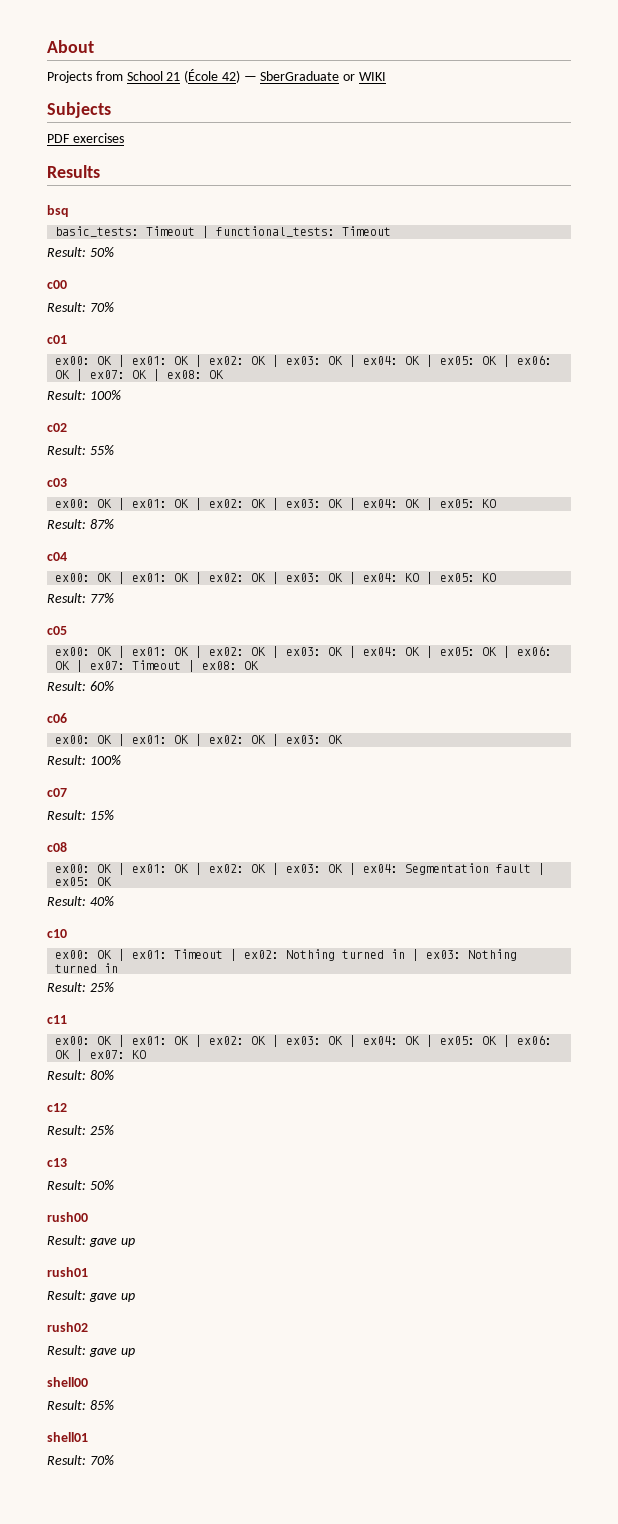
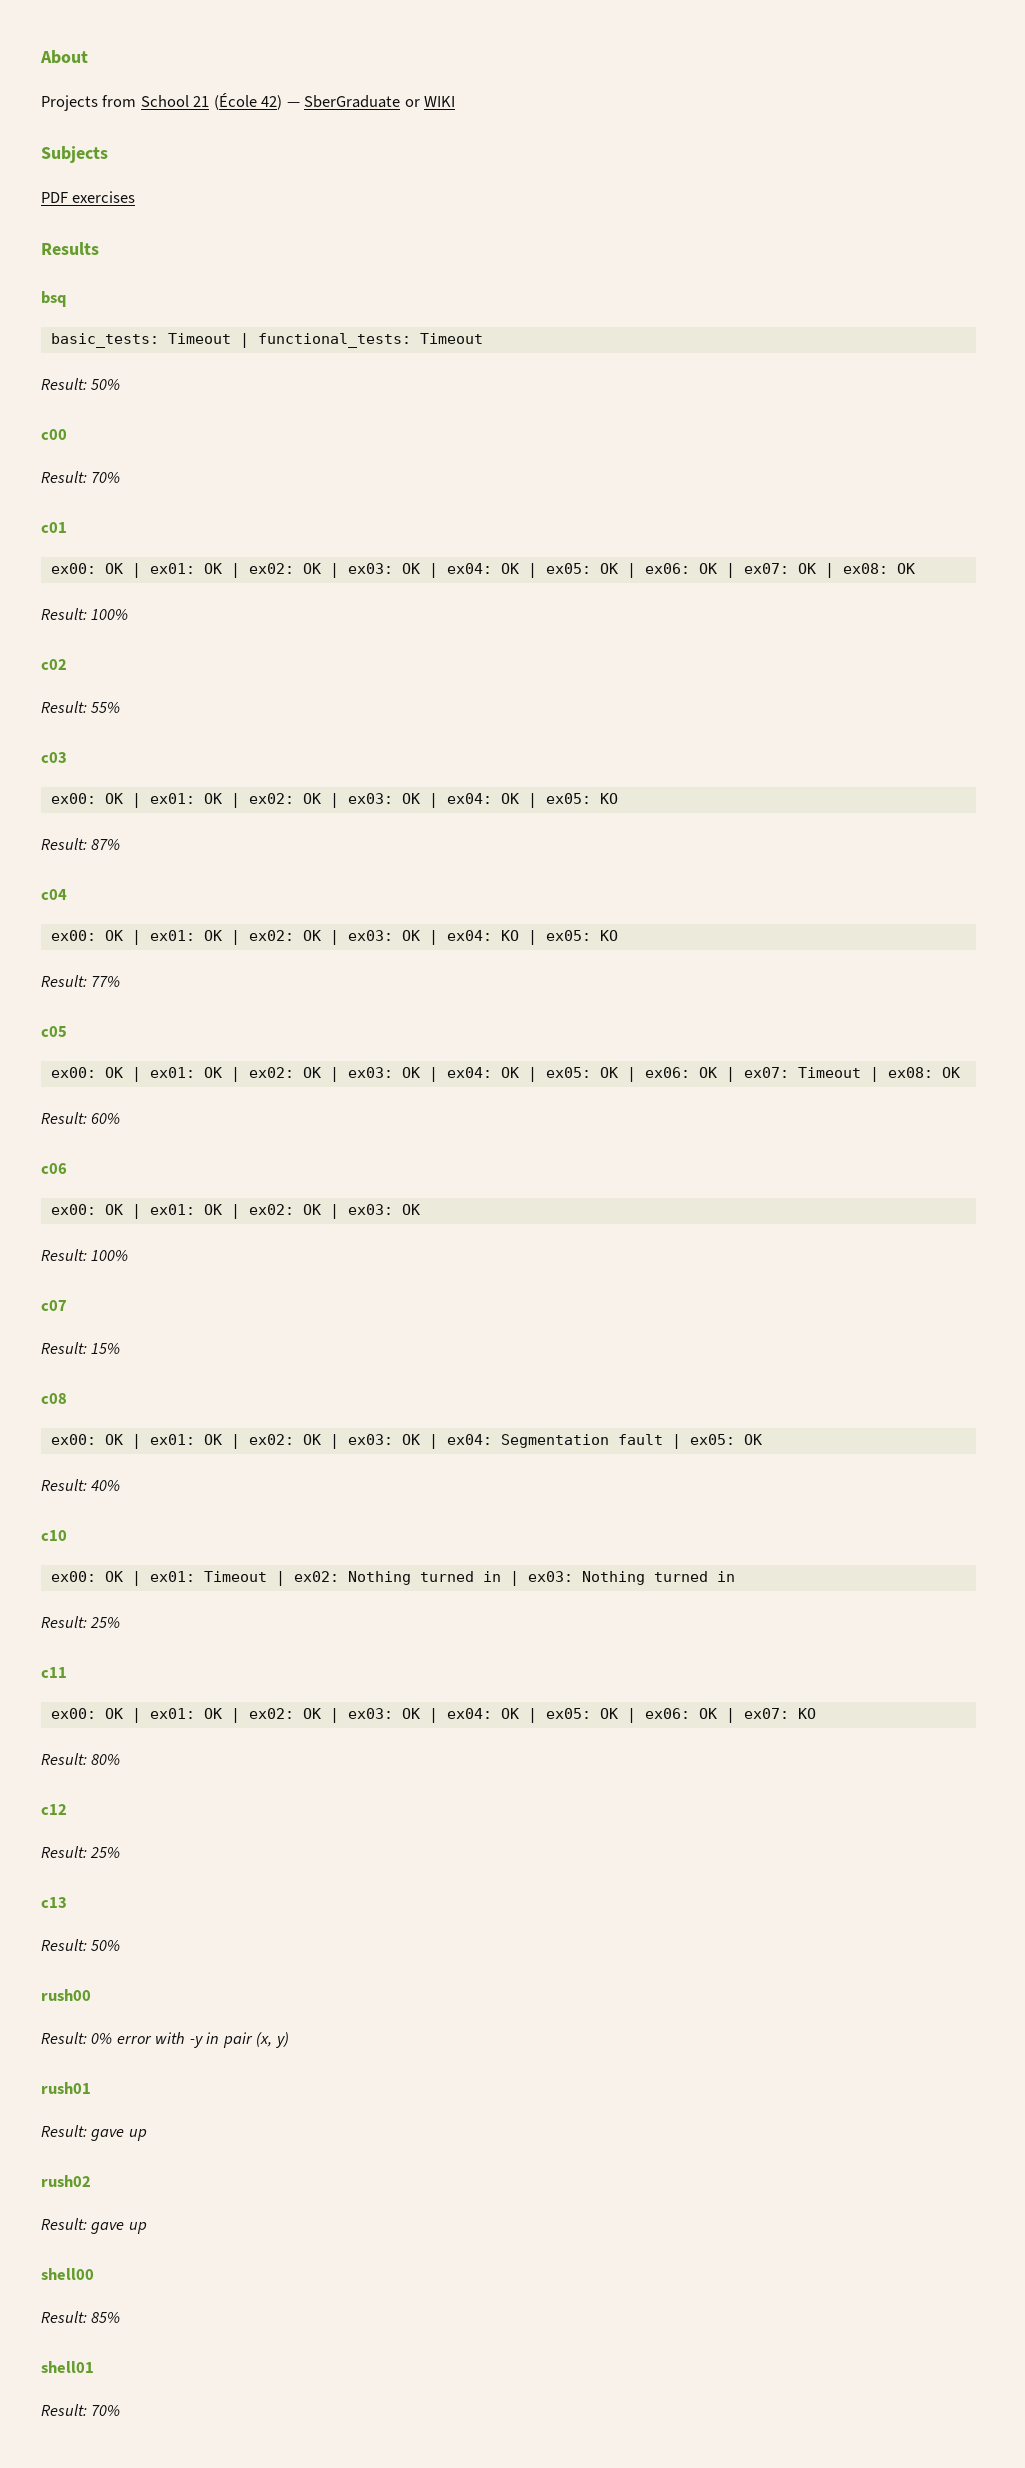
  rush00
- Result: gave up
+ Result: 0% error with -y in pair (x, y)

